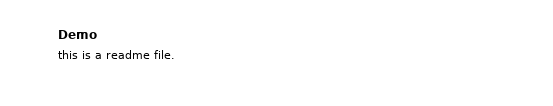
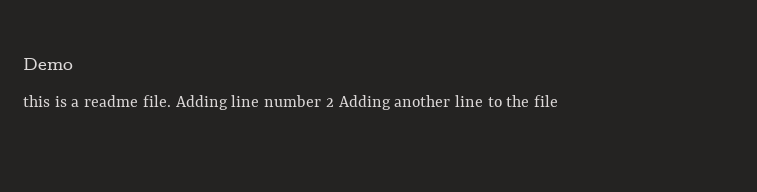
+ Adding line number 2 Adding another line to the file

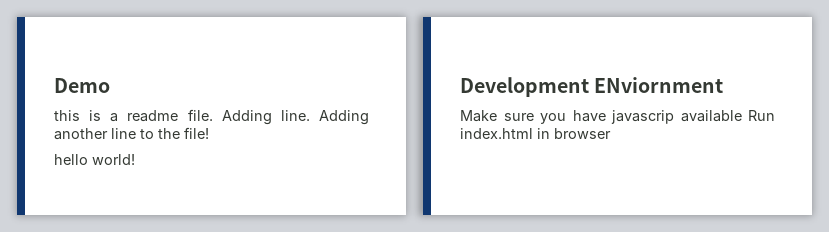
- Adding line number 2 Adding another line to the file
+ Adding line. Adding another line to the file!
+ hello world!
+ Development ENviornment
+ Make sure you have javascrip available Run index.html in browser

